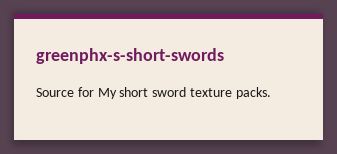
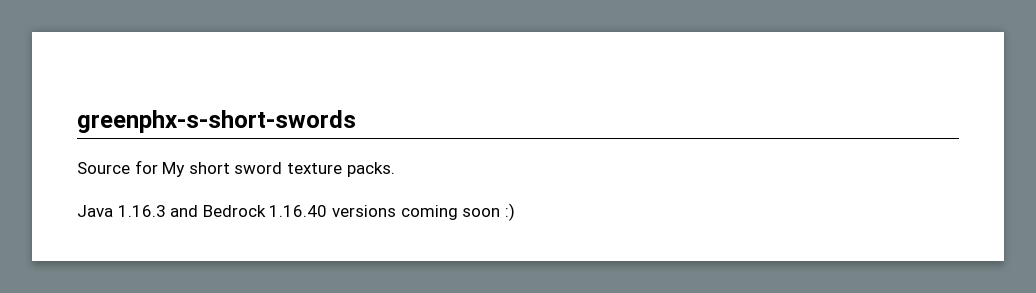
+ Java 1.16.3 and Bedrock 1.16.40 versions coming soon :)

